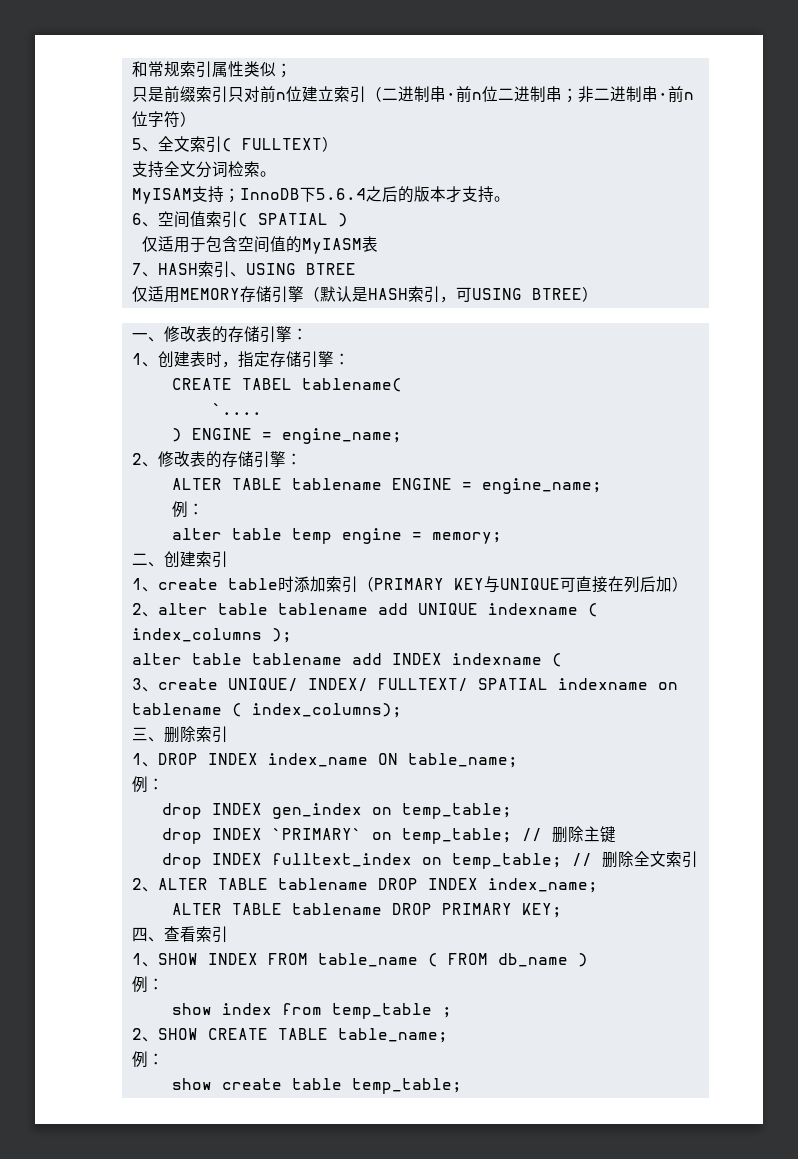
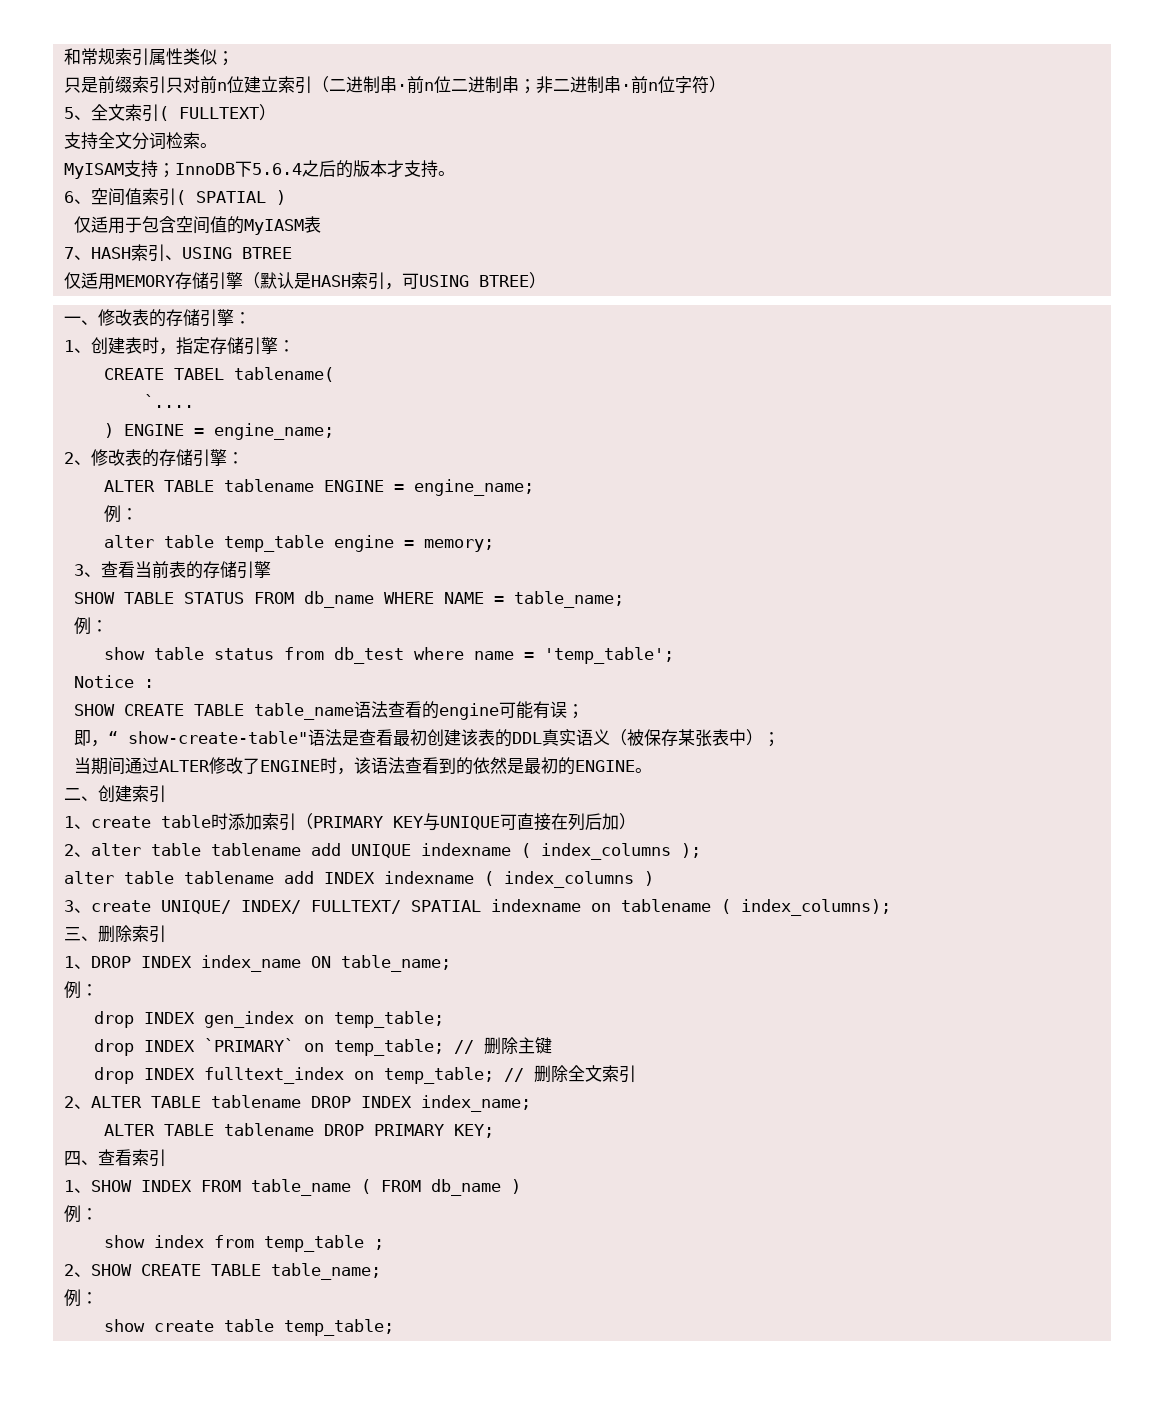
- alter table temp engine = memory;
+ alter table temp_table engine = memory;
+ 3、查看当前表的存储引擎
+ SHOW TABLE STATUS FROM db_name WHERE NAME = table_name;
+ 例：
+ show table status from db_test where name = 'temp_table';
+ Notice :
+ SHOW CREATE TABLE table_name语法查看的engine可能有误；
+ 即，“ show-create-table"语法是查看最初创建该表的DDL真实语义（被保存某张表中）；
+ 当期间通过ALTER修改了ENGINE时，该语法查看到的依然是最初的ENGINE。
- alter table tablename add INDEX indexname (
+ alter table tablename add INDEX indexname ( index_columns )

